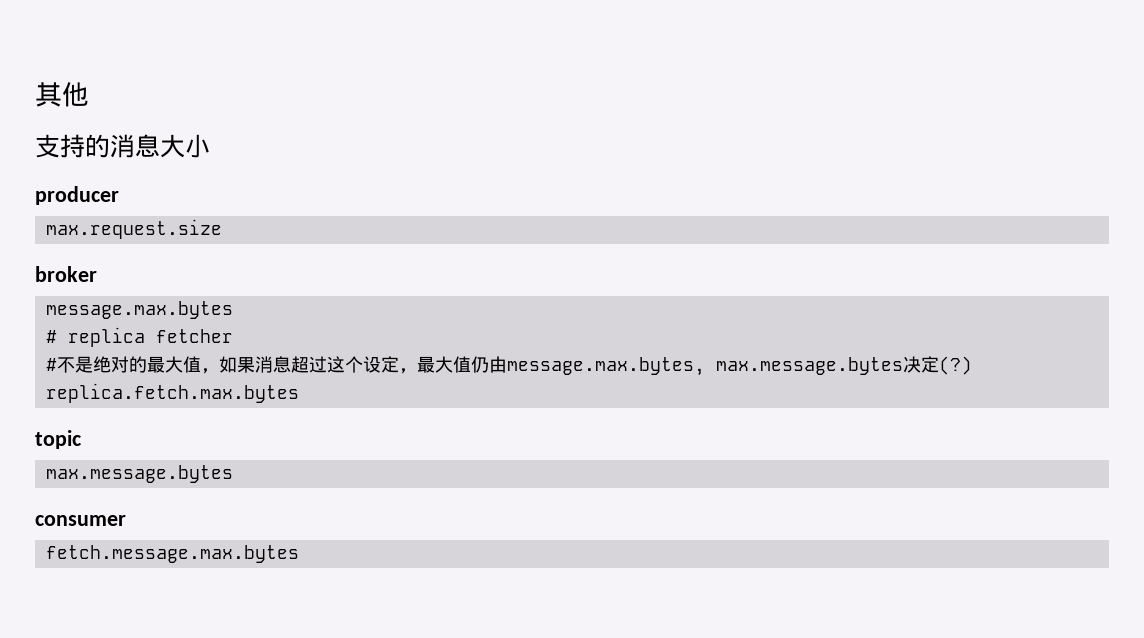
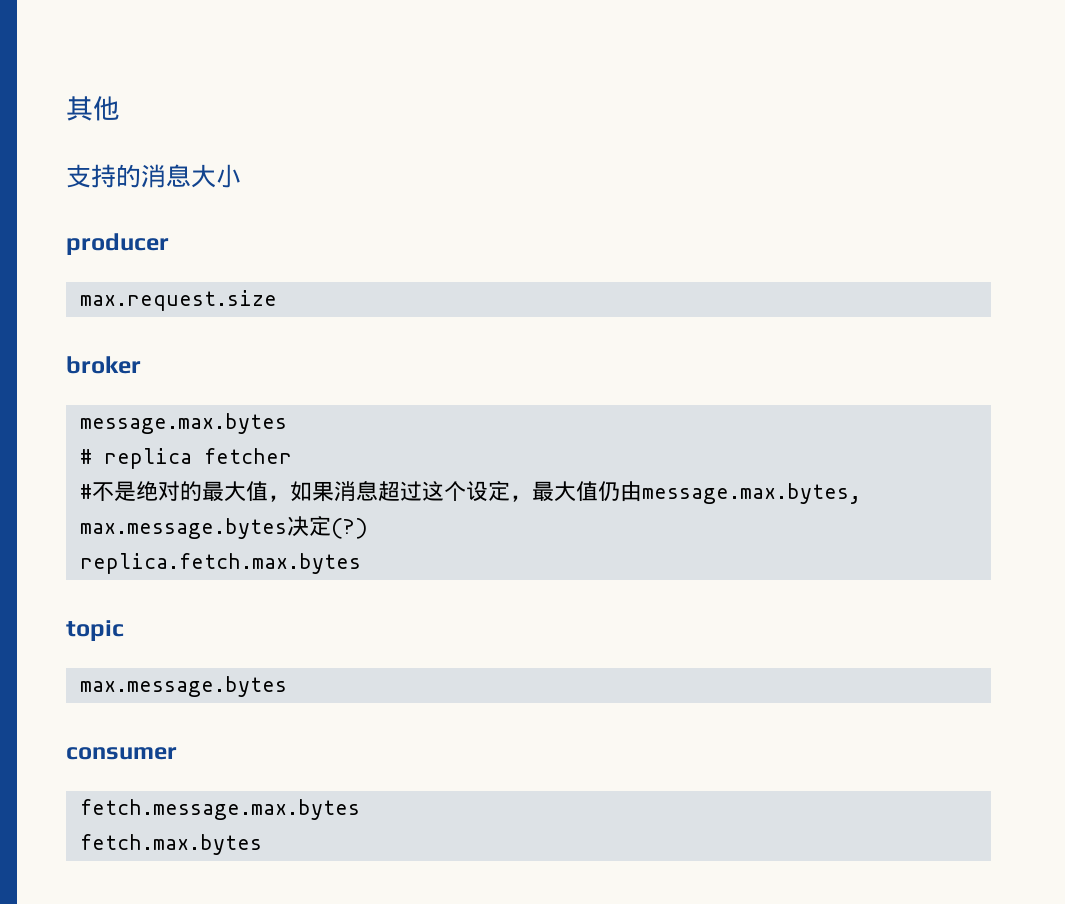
+ fetch.max.bytes

